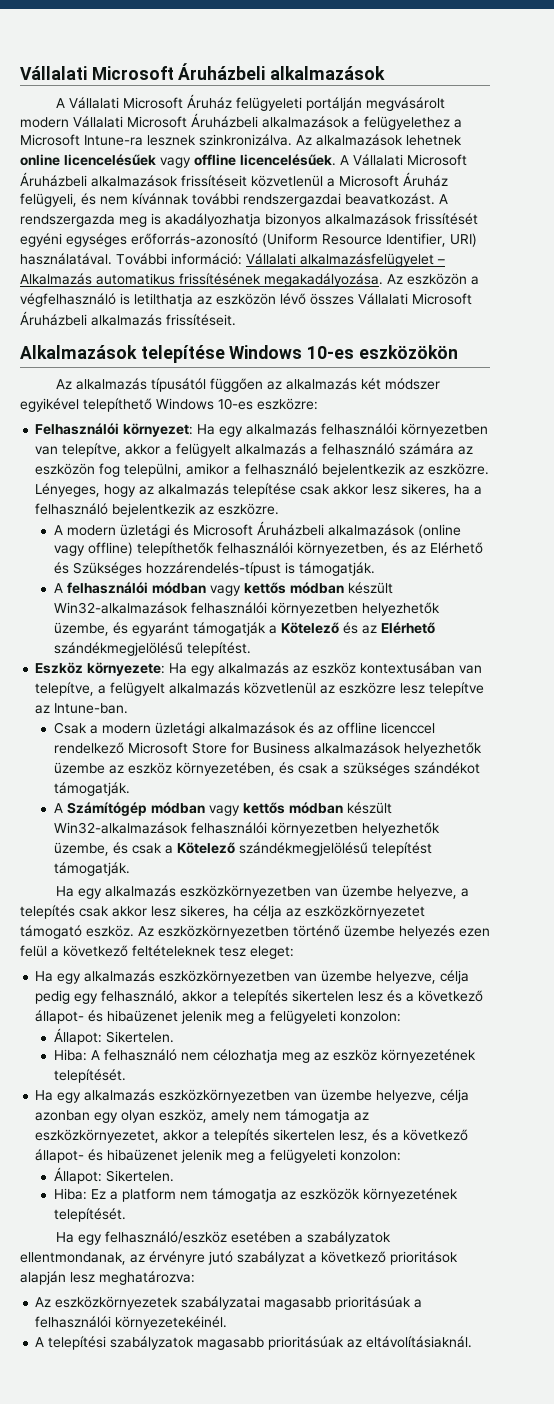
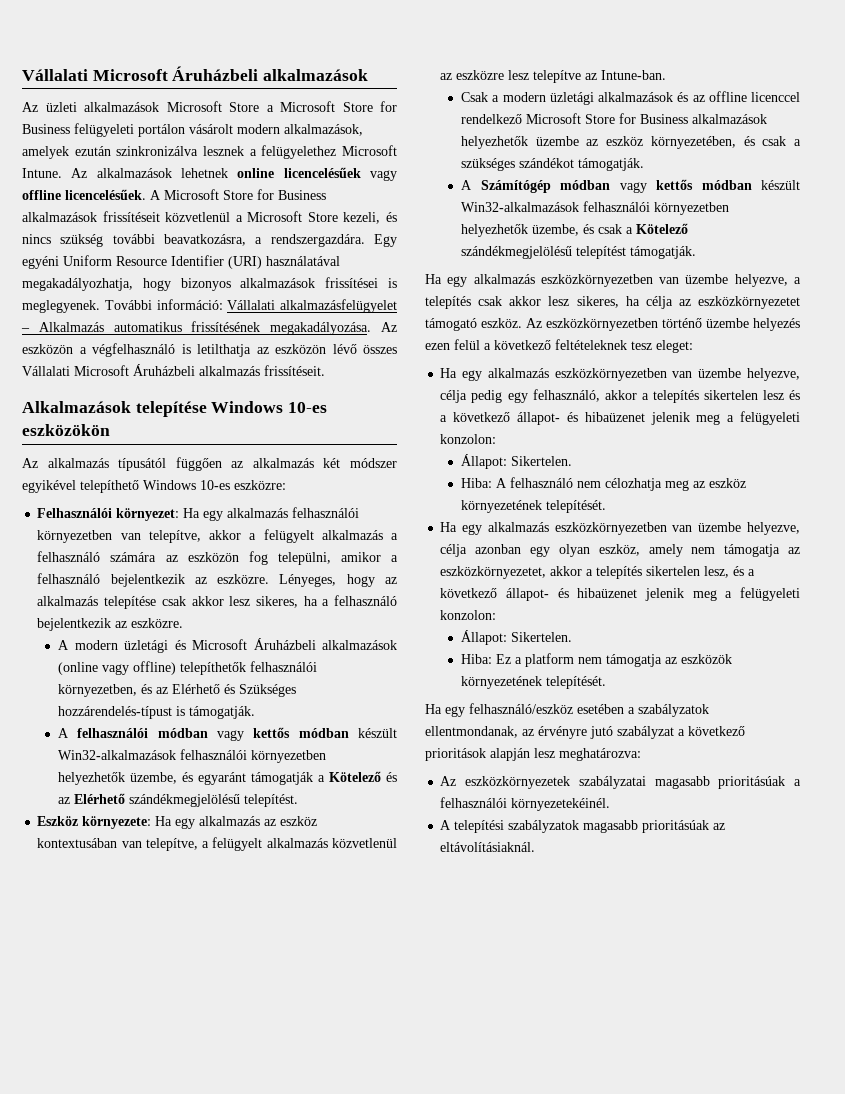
- A Vállalati Microsoft Áruház felügyeleti portálján megvásárolt modern Vállalati Microsoft Áruházbeli alkalmazások a felügyelethez a Microsoft Intune-ra lesznek szinkronizálva.
+ Az üzleti alkalmazások Microsoft Store a Microsoft Store for Business felügyeleti portálon vásárolt modern alkalmazások, amelyek ezután szinkronizálva lesznek a felügyelethez Microsoft Intune.
- A Vállalati Microsoft Áruházbeli alkalmazások frissítéseit közvetlenül a Microsoft Áruház felügyeli, és nem kívánnak további rendszergazdai beavatkozást. A rendszergazda meg is akadályozhatja bizonyos alkalmazások frissítését egyéni egységes erőforrás-azonosító (Uniform Resource Identifier, URI) használatával.
+ A Microsoft Store for Business alkalmazások frissítéseit közvetlenül a Microsoft Store kezeli, és nincs szükség további beavatkozásra, a rendszergazdára. Egy egyéni Uniform Resource Identifier (URI) használatával megakadályozhatja, hogy bizonyos alkalmazások frissítései is meglegyenek.

